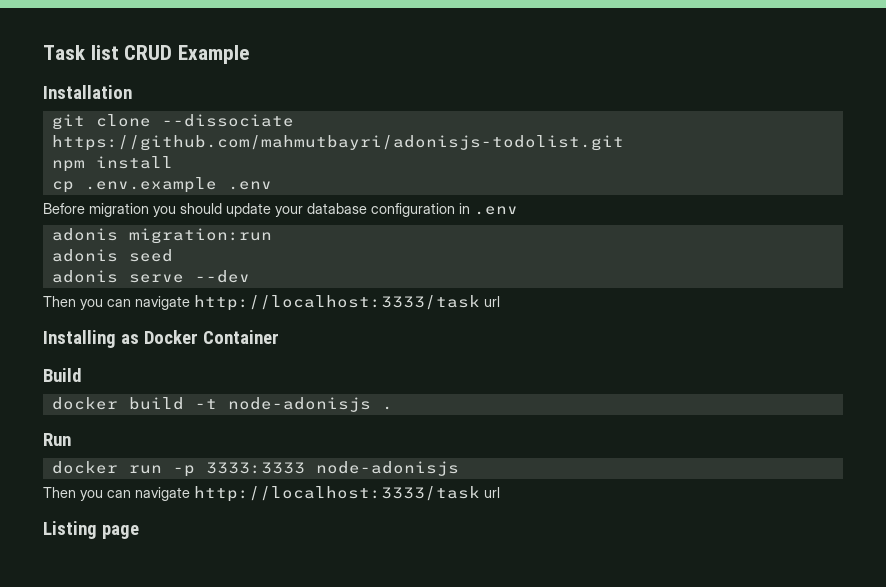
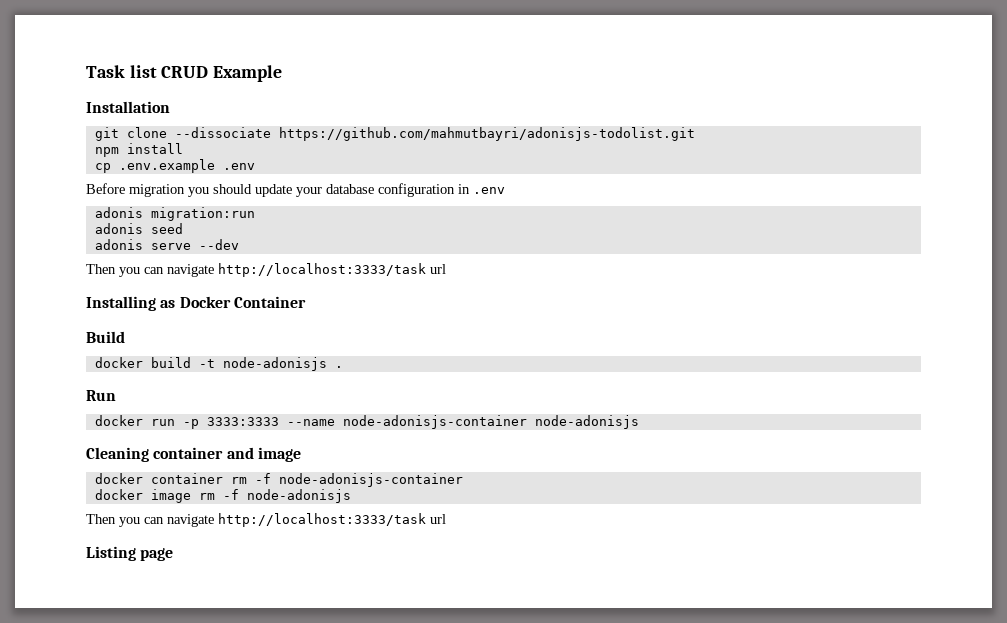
- docker run -p 3333:3333 node-adonisjs
+ docker run -p 3333:3333 --name node-adonisjs-container node-adonisjs
+ Cleaning container and image
+ docker container rm -f node-adonisjs-container
+ docker image rm -f node-adonisjs

